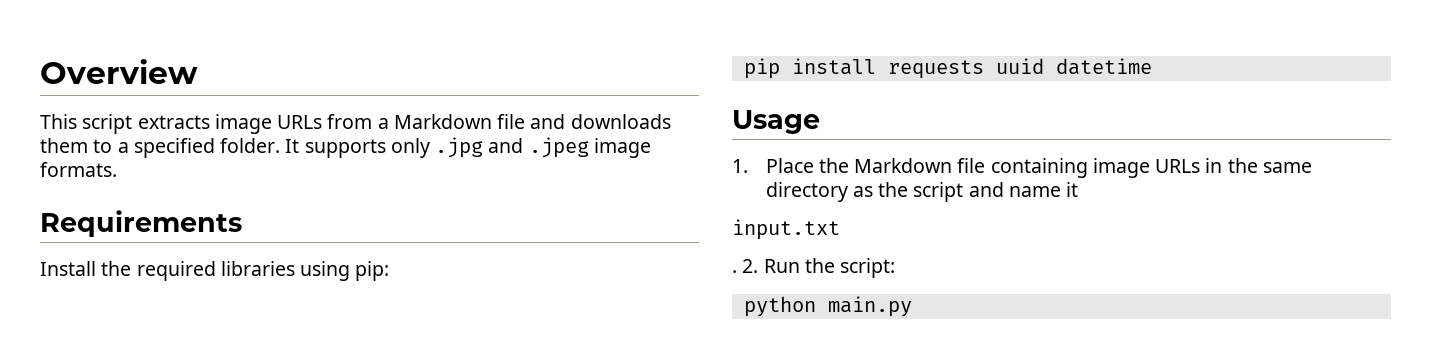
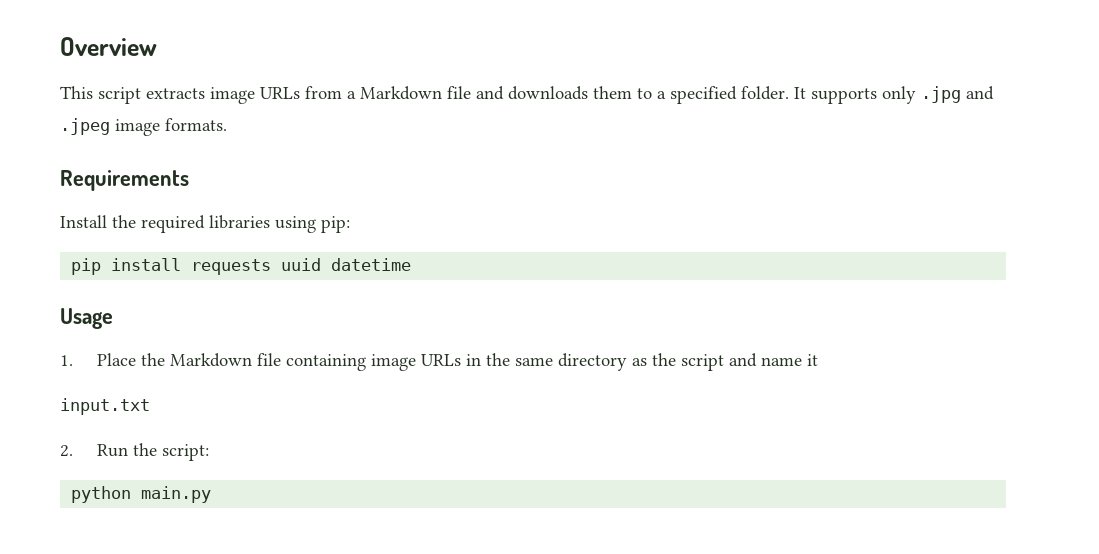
- .

